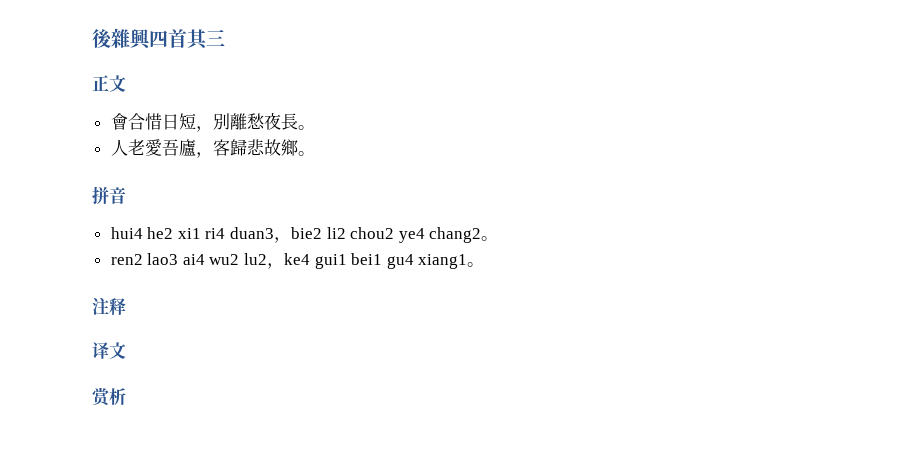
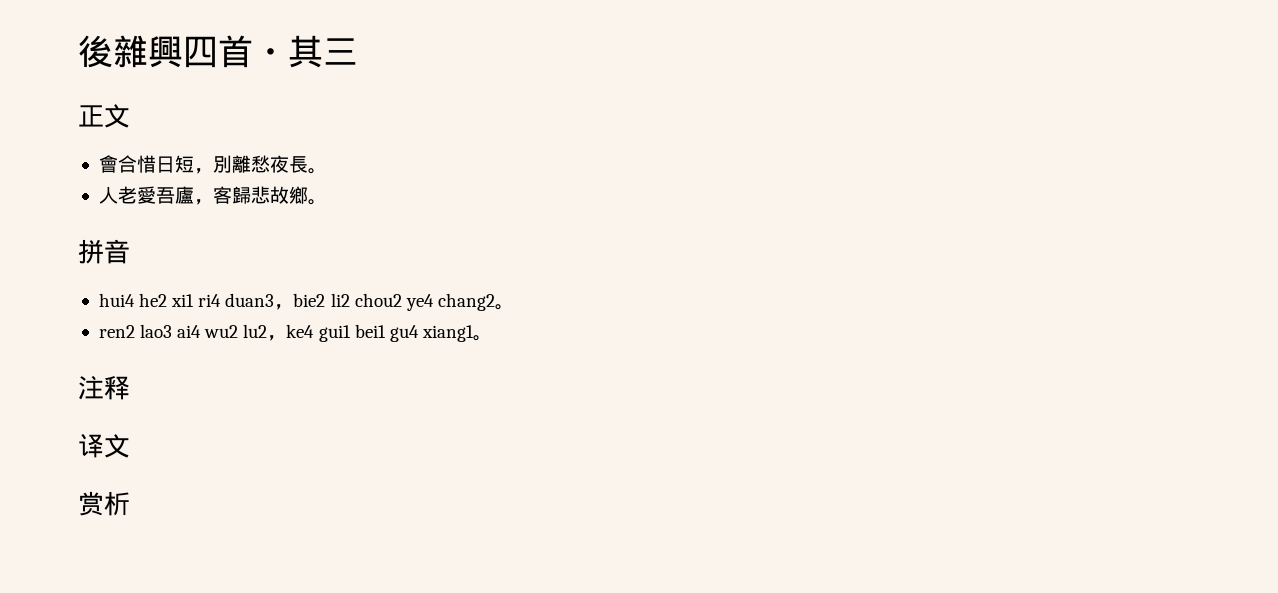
- 後雜興四首其三
+ 後雜興四首・其三

